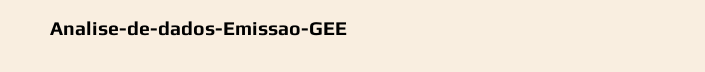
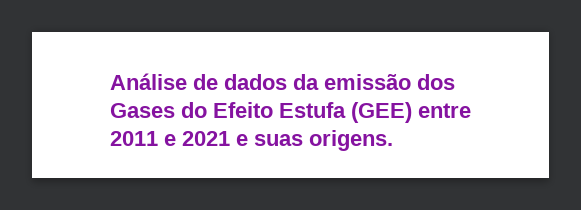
- Analise-de-dados-Emissao-GEE
+ Análise de dados da emissão dos Gases do Efeito Estufa (GEE) entre 2011 e 2021 e suas origens.

